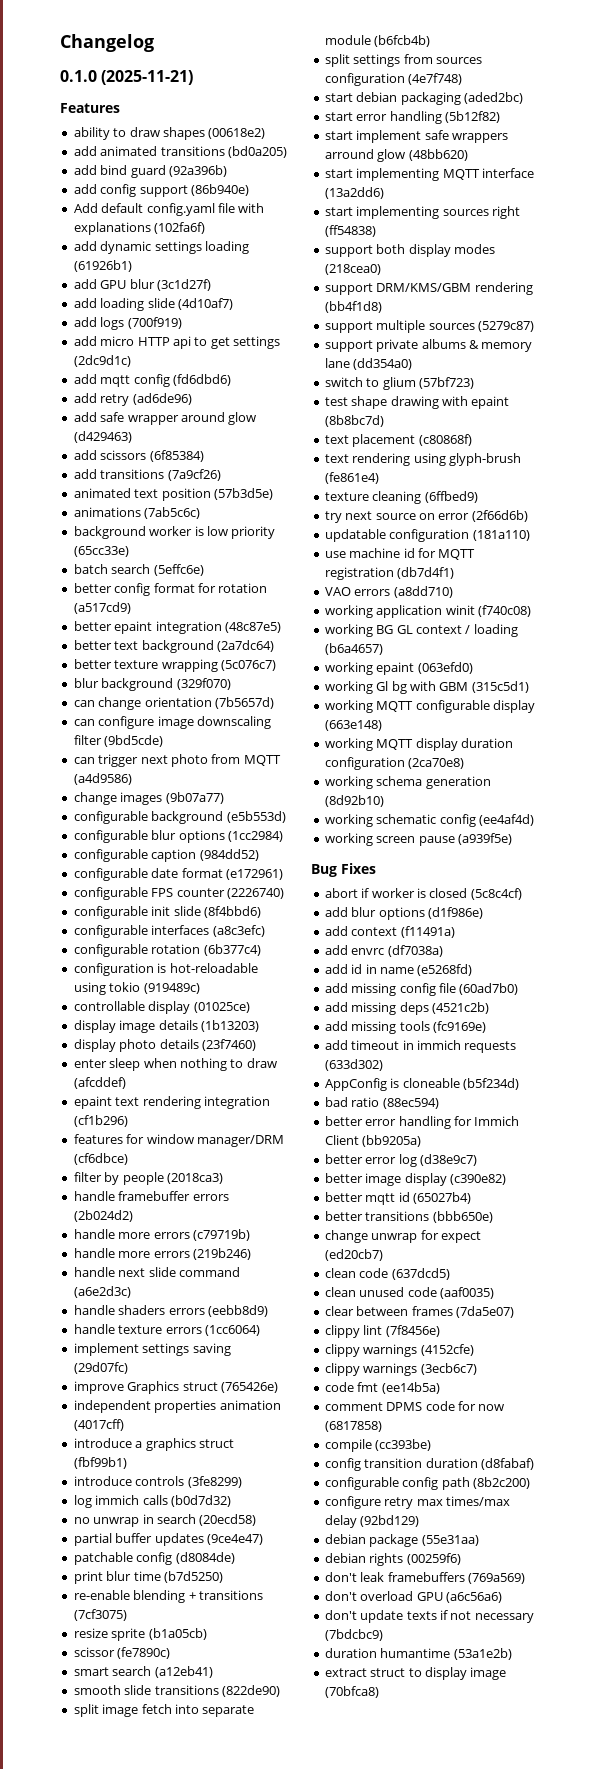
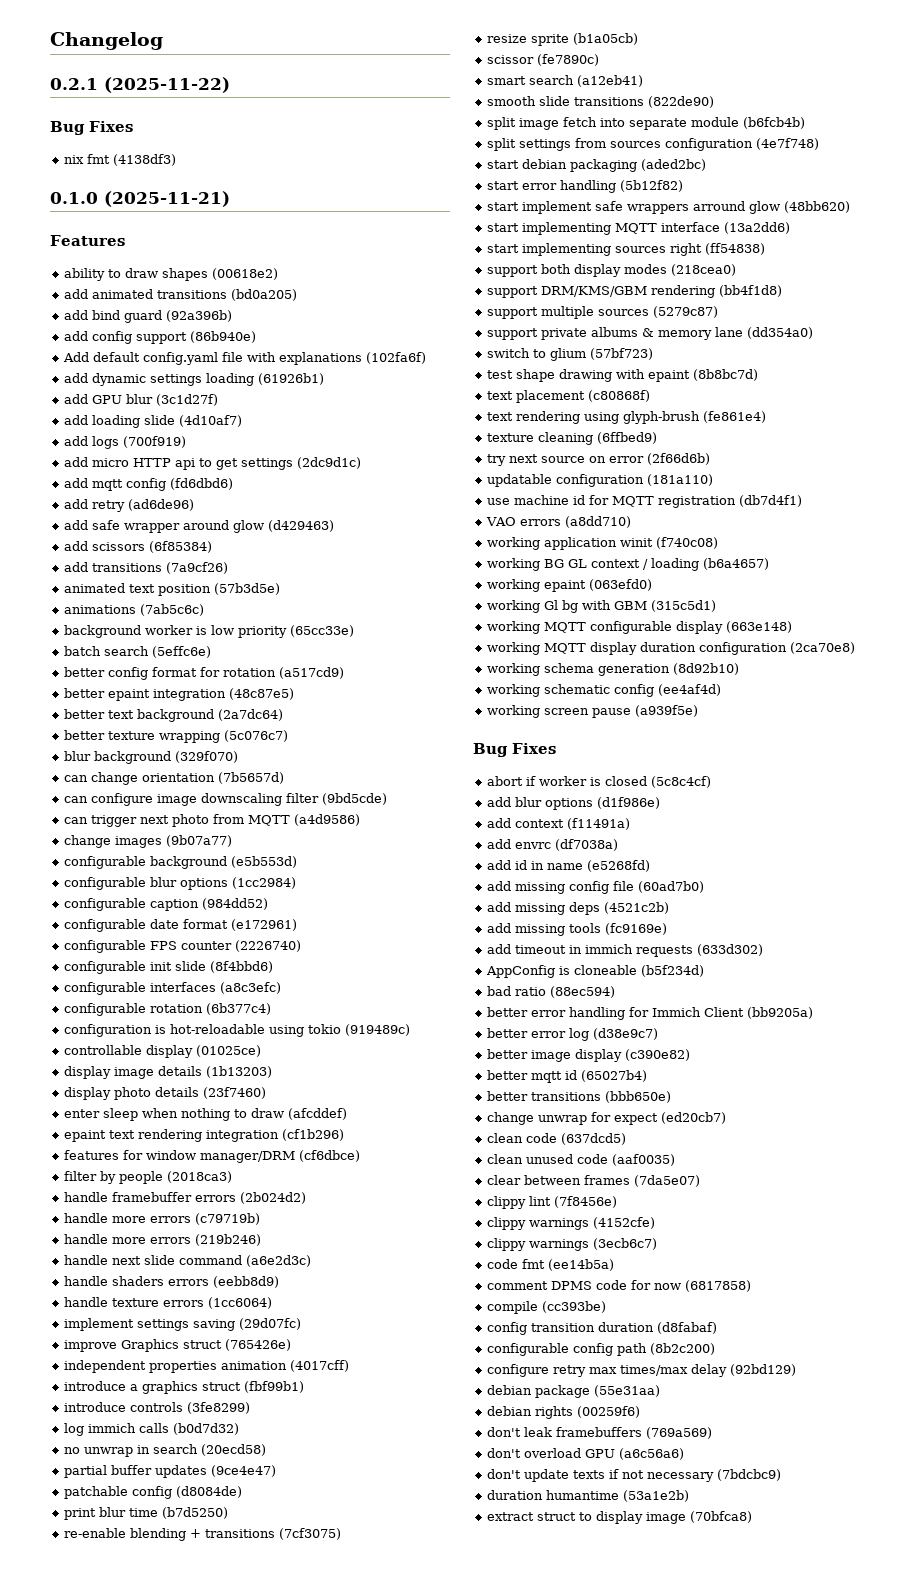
+ 0.2.1 (2025-11-22)
+ Bug Fixes
+ nix fmt (4138df3)

